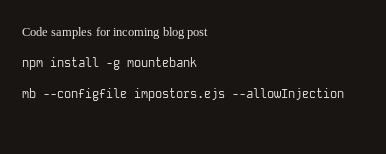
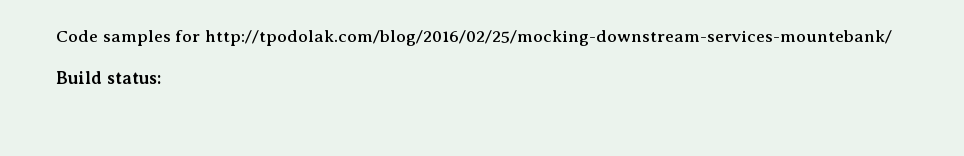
- Code samples for incoming blog post
- npm install -g mountebank
- mb --configfile impostors.ejs --allowInjection
+ Code samples for http://tpodolak.com/blog/2016/02/25/mocking-downstream-services-mountebank/
+ Build status:

